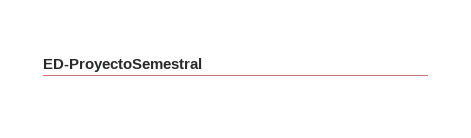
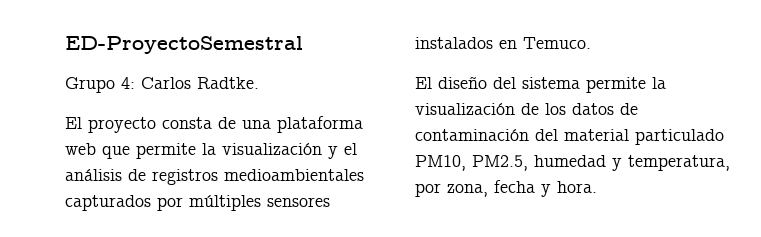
+ Grupo 4: Carlos Radtke.
+ El proyecto consta de una plataforma web que permite la visualización y el análisis de registros medioambientales capturados por múltiples sensores instalados en Temuco.
+ El diseño del sistema permite la visualización de los datos de contaminación del material particulado PM10, PM2.5, humedad y temperatura, por zona, fecha y hora.

